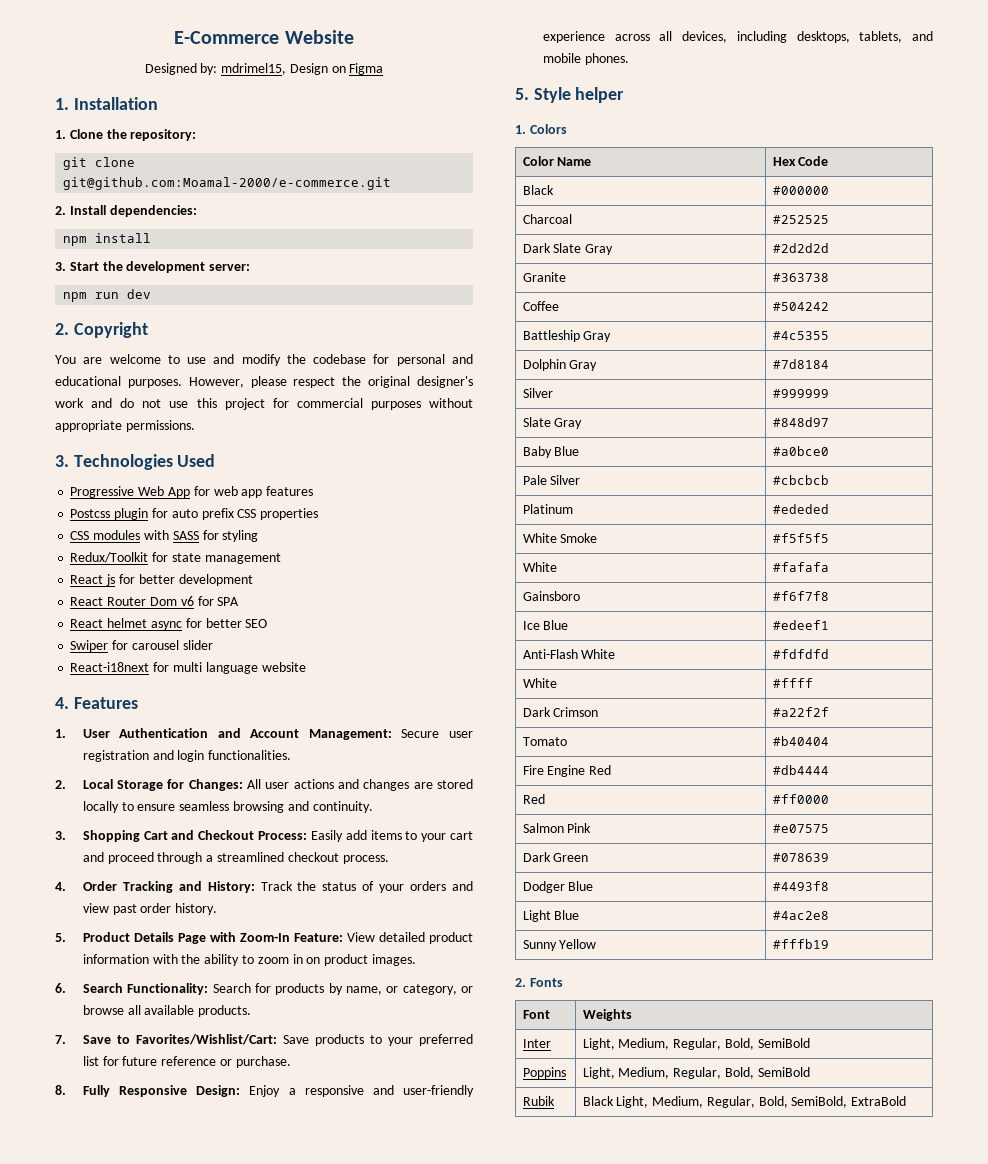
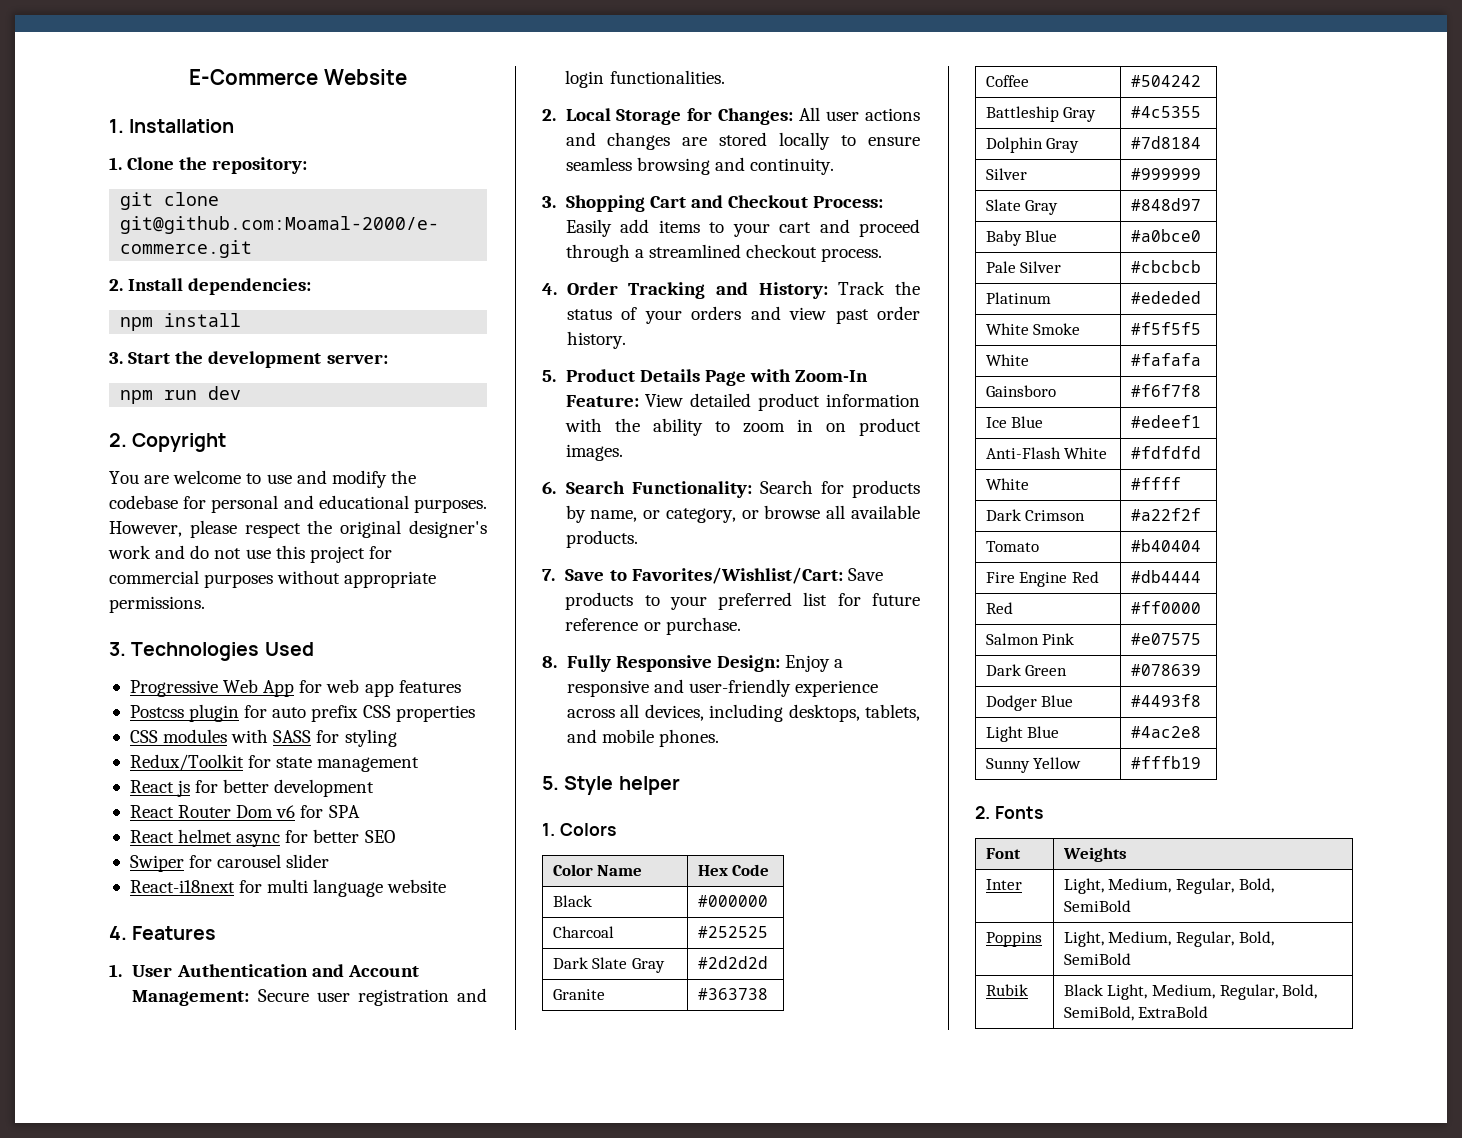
- Designed by: mdrimel15, Design on Figma

